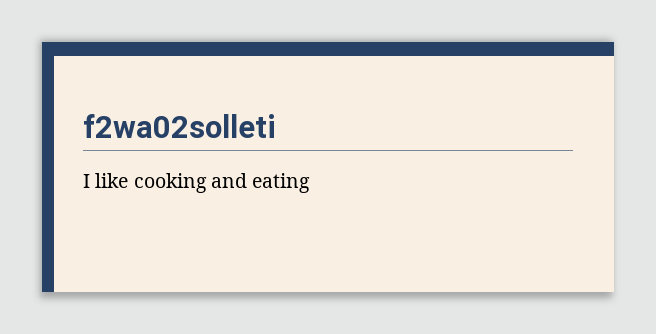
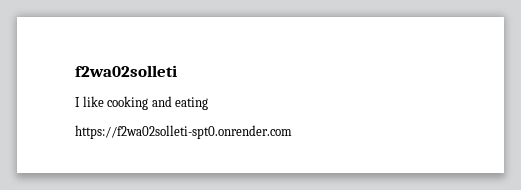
+ https://f2wa02solleti-spt0.onrender.com

